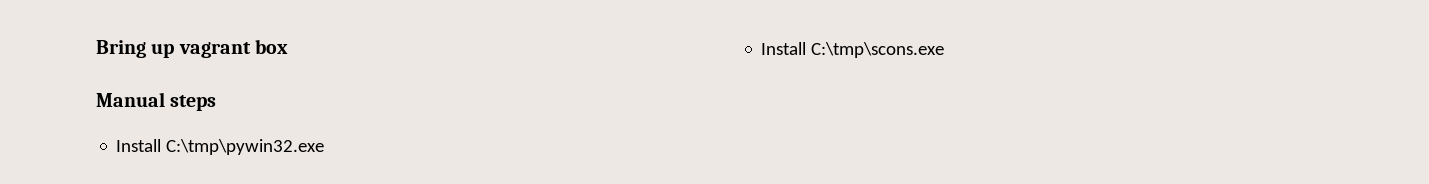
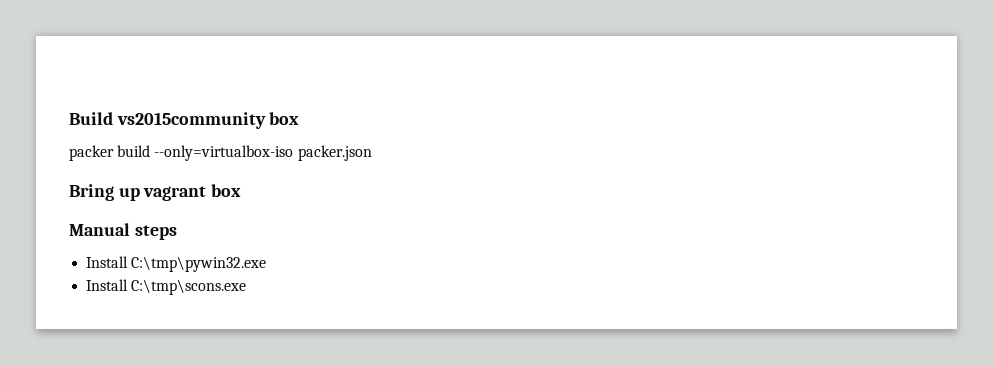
+ Build vs2015community box
+ packer build --only=virtualbox-iso packer.json

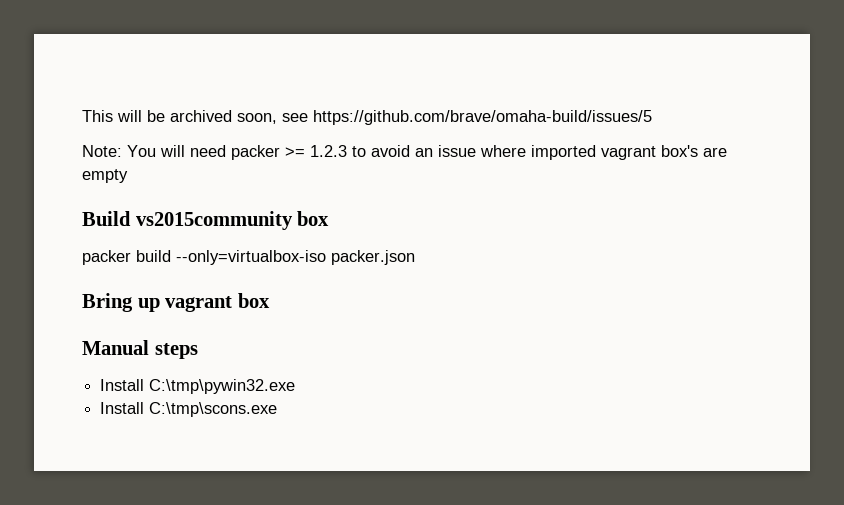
+ This will be archived soon, see https://github.com/brave/omaha-build/issues/5
+ Note: You will need packer >= 1.2.3 to avoid an issue where imported vagrant box's are empty

